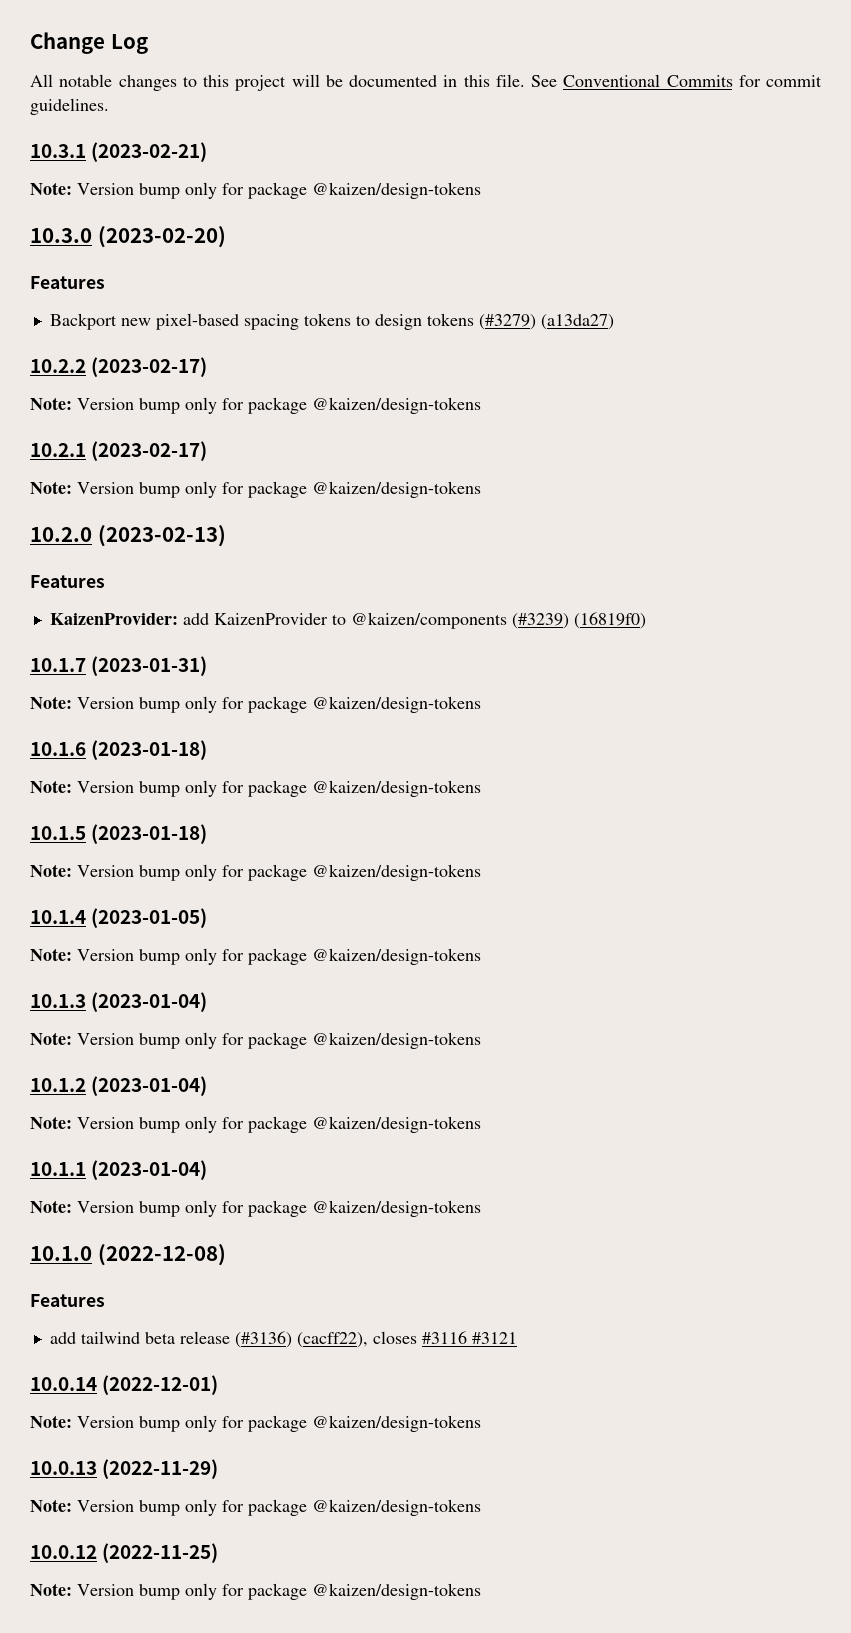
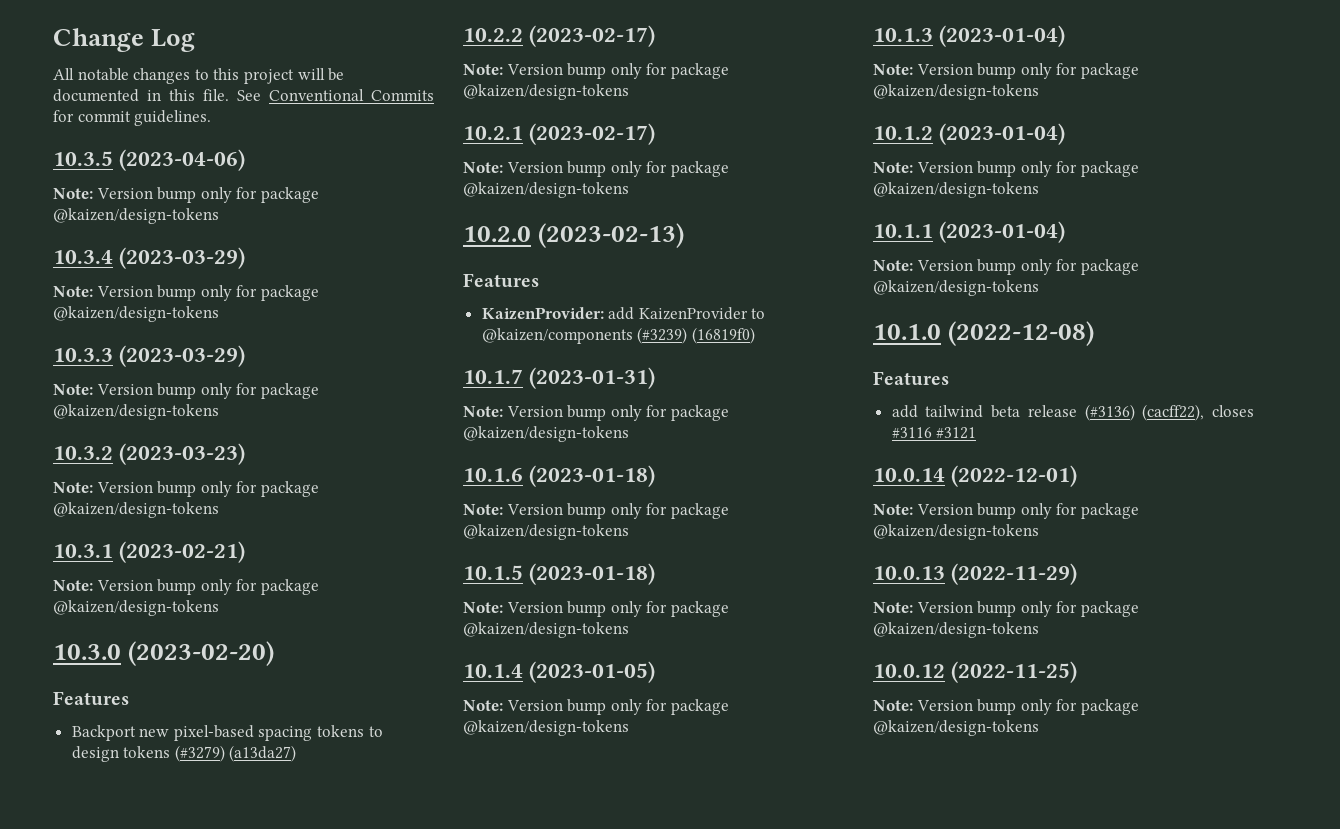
+ 10.3.5 (2023-04-06)
+ Note: Version bump only for package @kaizen/design-tokens
+ 10.3.4 (2023-03-29)
+ Note: Version bump only for package @kaizen/design-tokens
+ 10.3.3 (2023-03-29)
+ Note: Version bump only for package @kaizen/design-tokens
+ 10.3.2 (2023-03-23)
+ Note: Version bump only for package @kaizen/design-tokens

